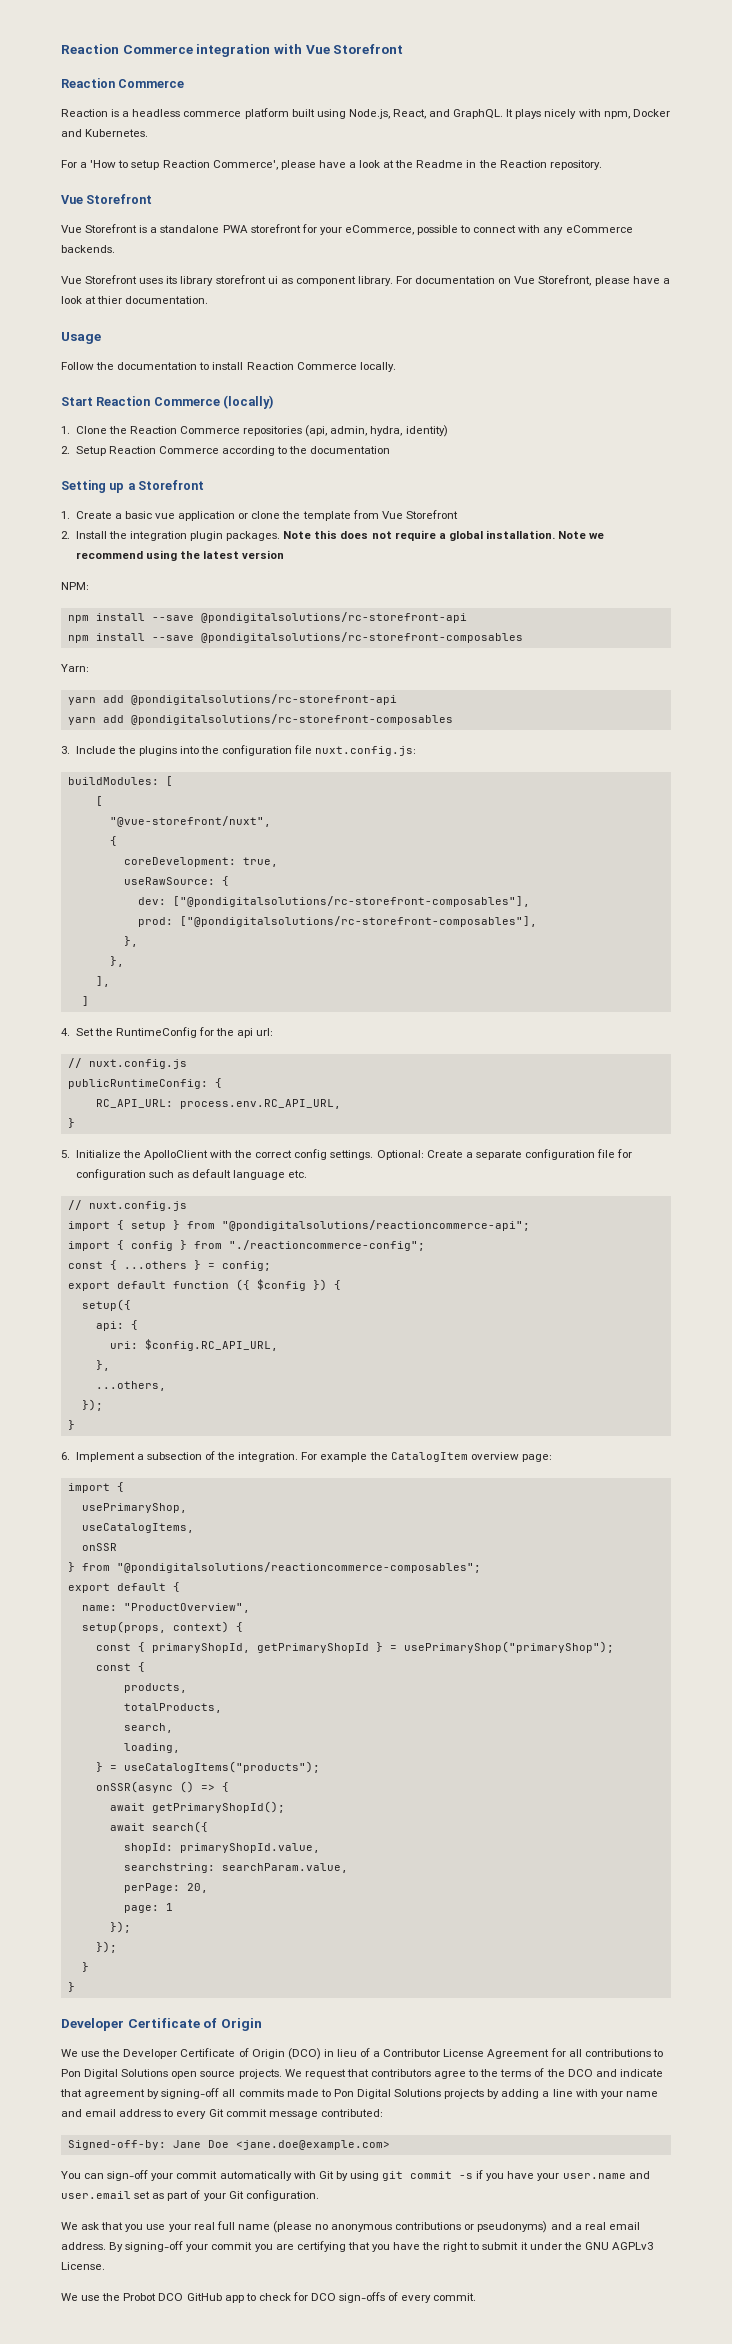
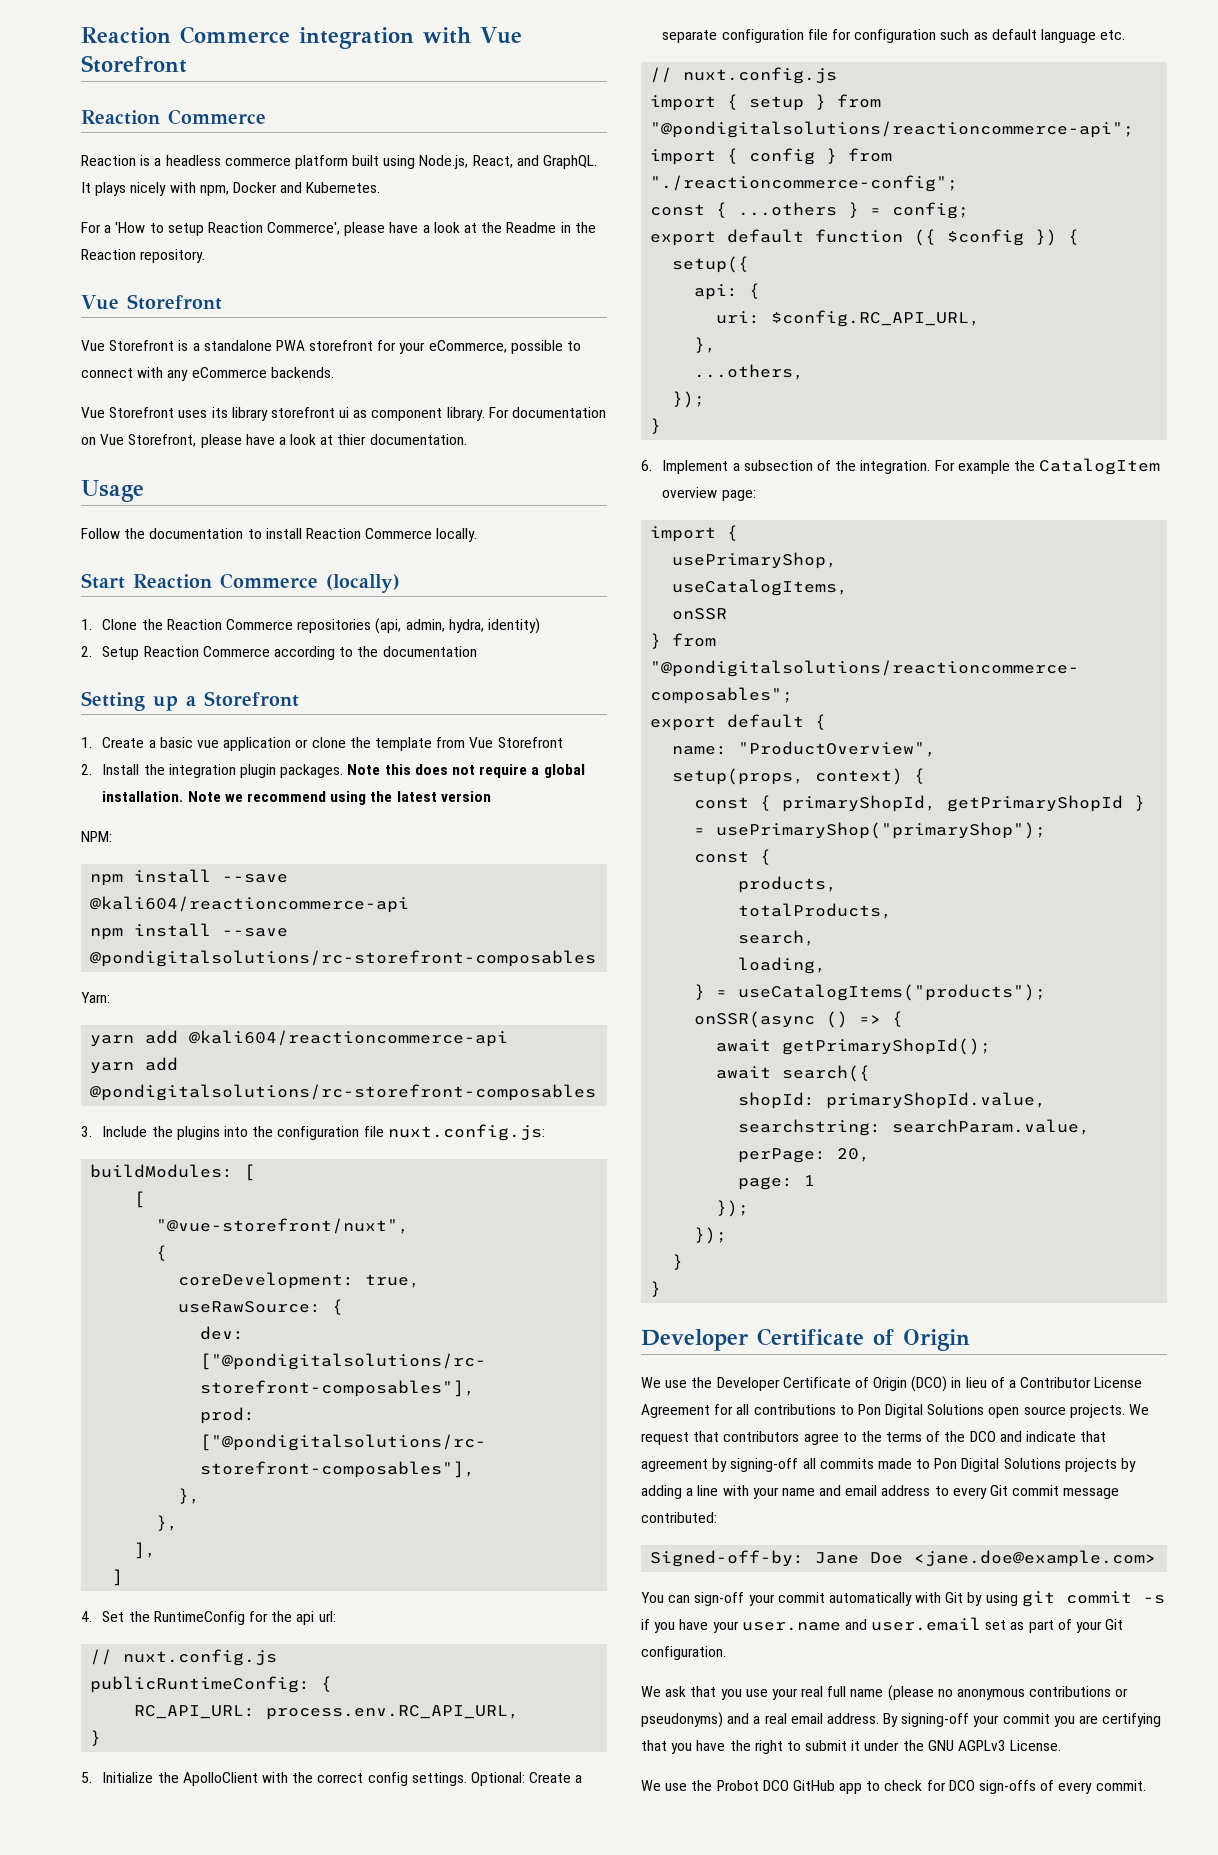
- npm install --save @pondigitalsolutions/rc-storefront-api
+ npm install --save @kali604/reactioncommerce-api
- yarn add @pondigitalsolutions/rc-storefront-api
+ yarn add @kali604/reactioncommerce-api

